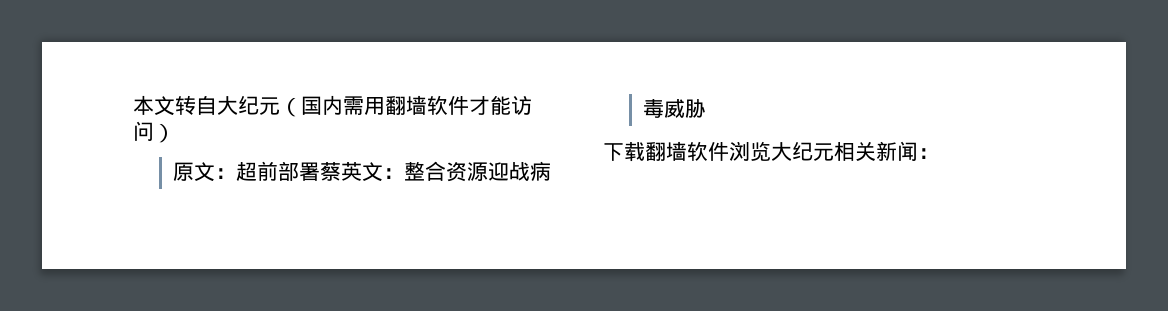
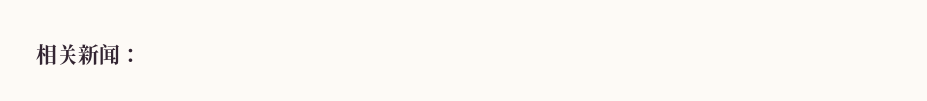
- 本文转自大纪元（国内需用翻墙软件才能访问）
- 原文：超前部署蔡英文：整合资源迎战病毒威胁
- 下载翻墙软件浏览大纪元相关新闻：
+ 相关新闻：

